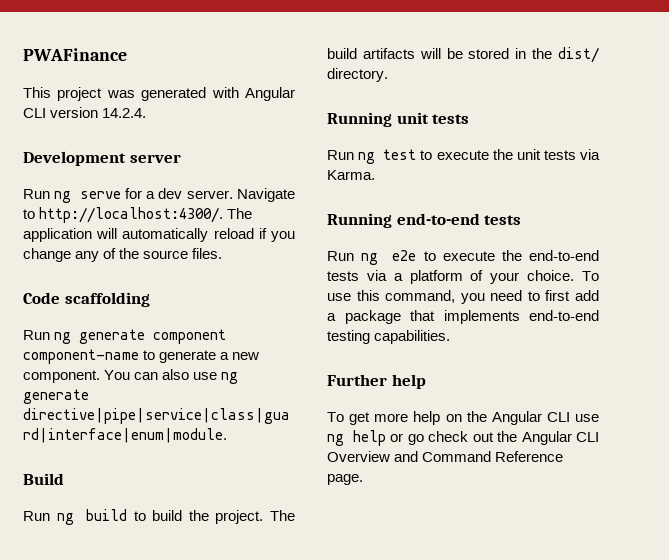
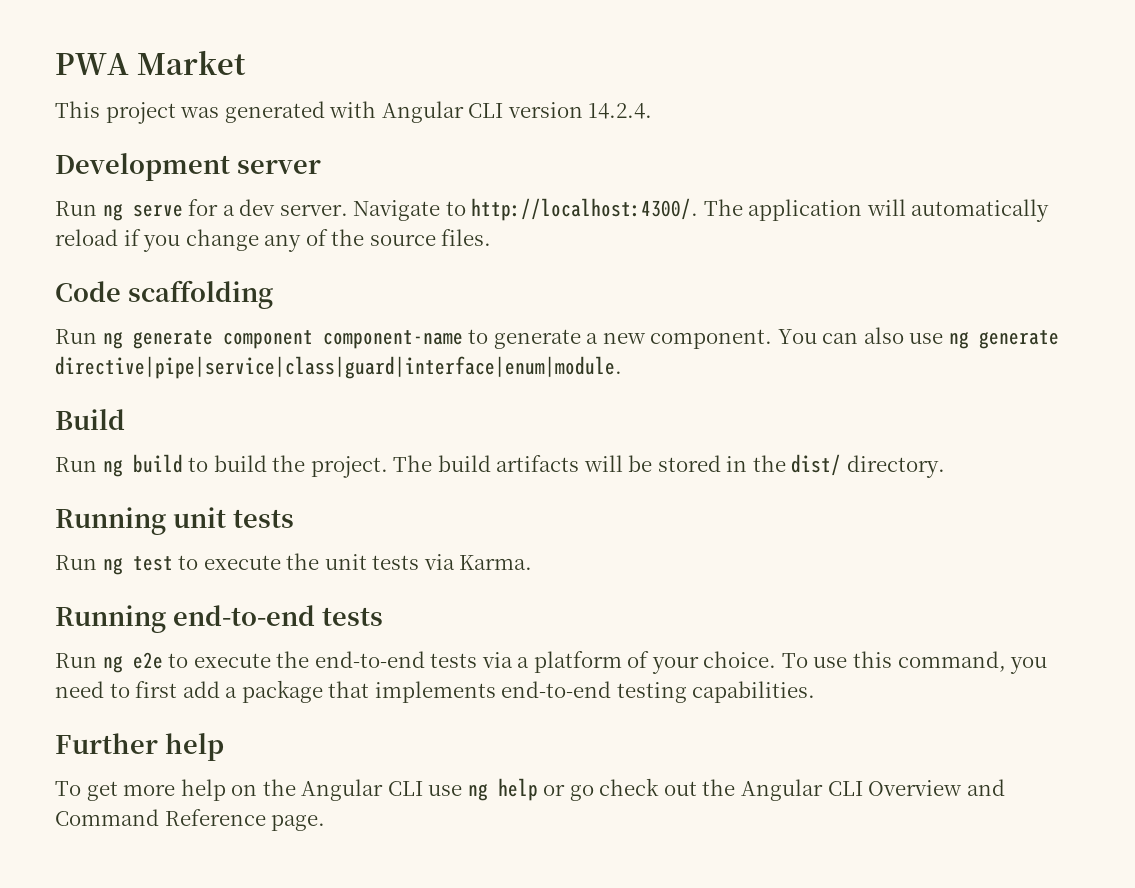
- PWAFinance
+ PWA Market

